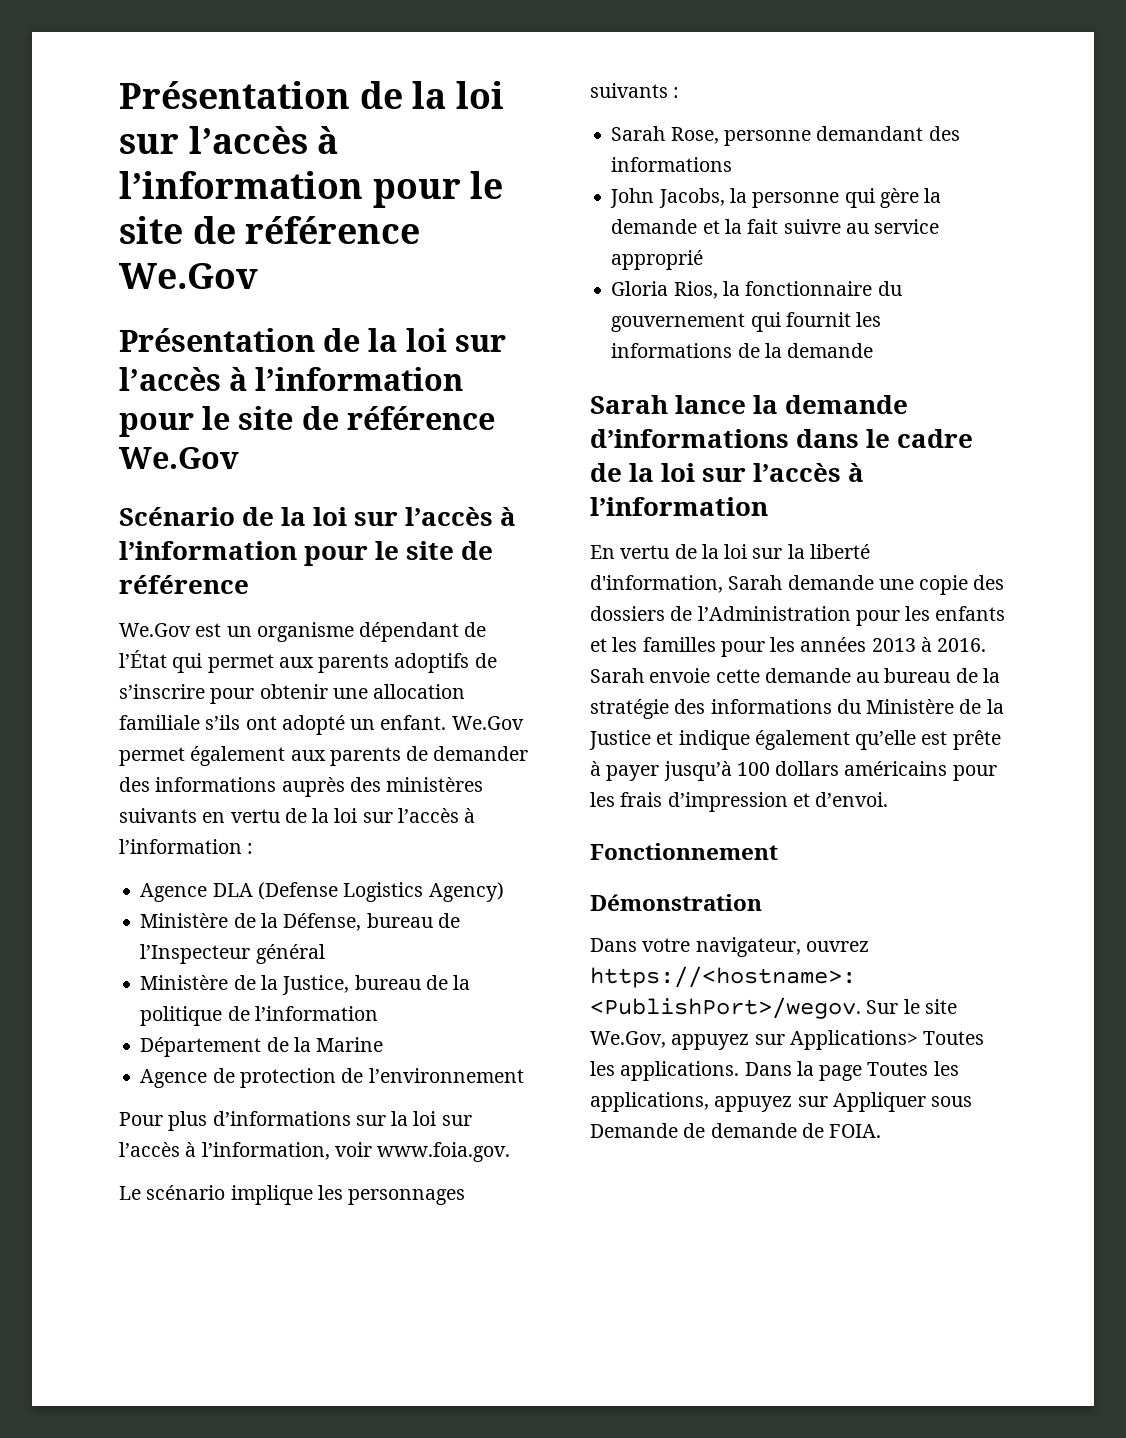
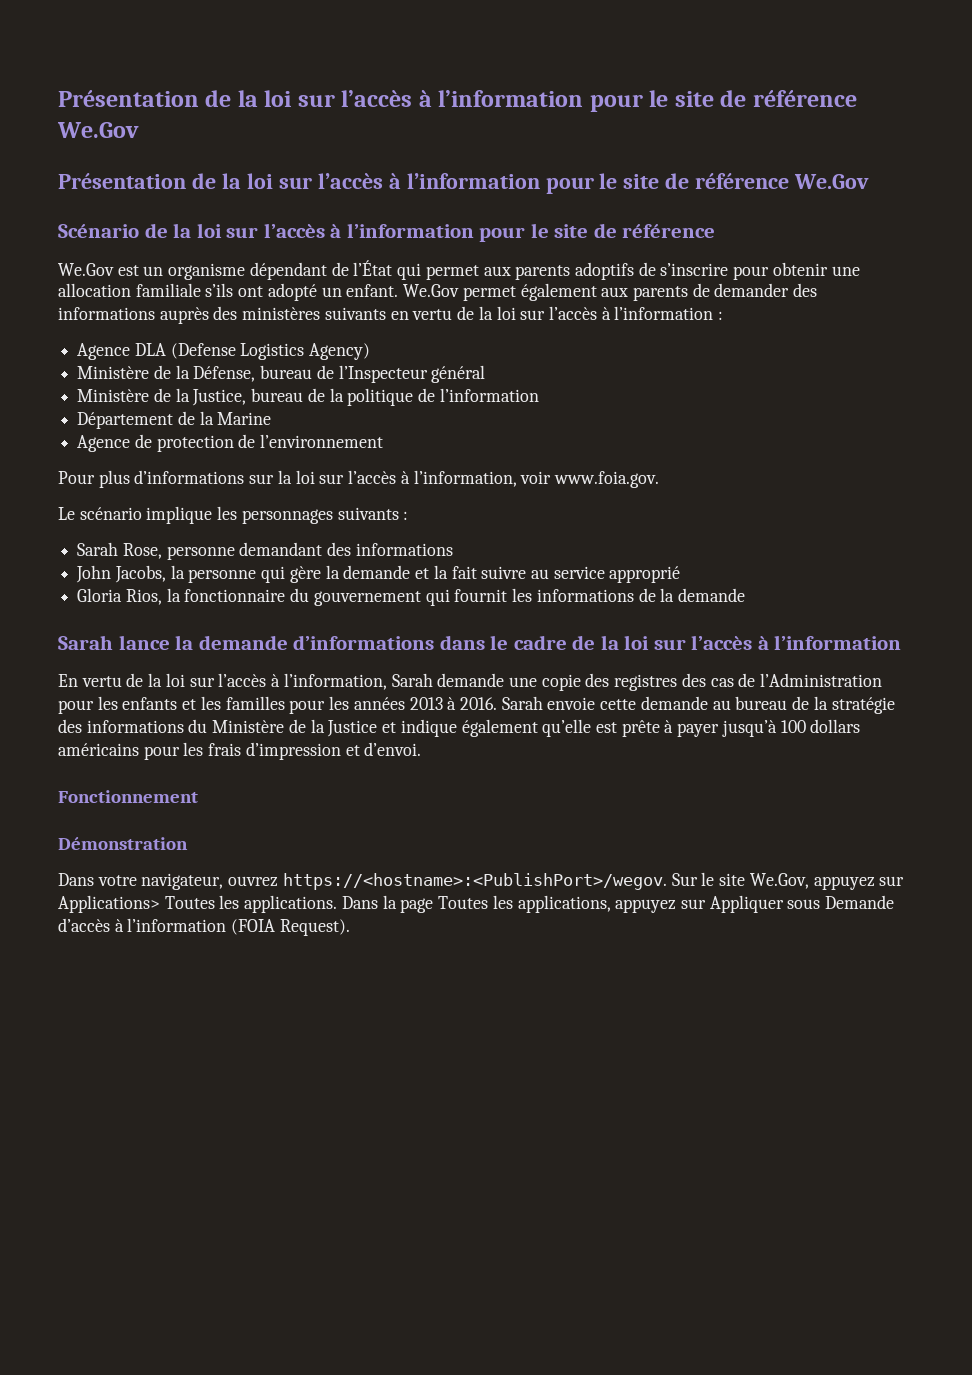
- En vertu de la loi sur la liberté d'information, Sarah demande une copie des dossiers de l’Administration pour les enfants et les familles pour les années 2013 à 2016.
+ En vertu de la loi sur l’accès à l’information, Sarah demande une copie des registres des cas de l’Administration pour les enfants et les familles pour les années 2013 à 2016.
- Dans la page Toutes les applications, appuyez sur Appliquer sous Demande de demande de FOIA.
+ Dans la page Toutes les applications, appuyez sur Appliquer sous Demande d’accès à l’information (FOIA Request).

